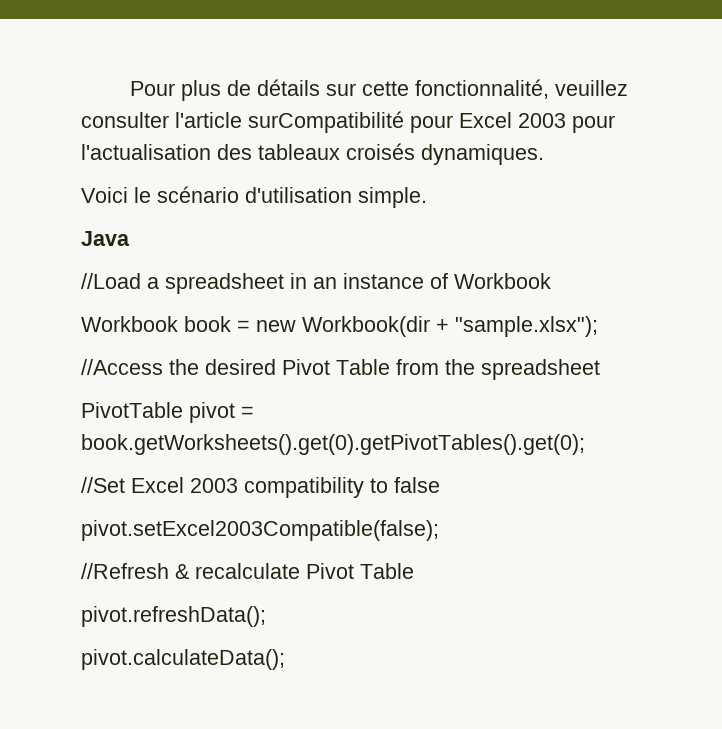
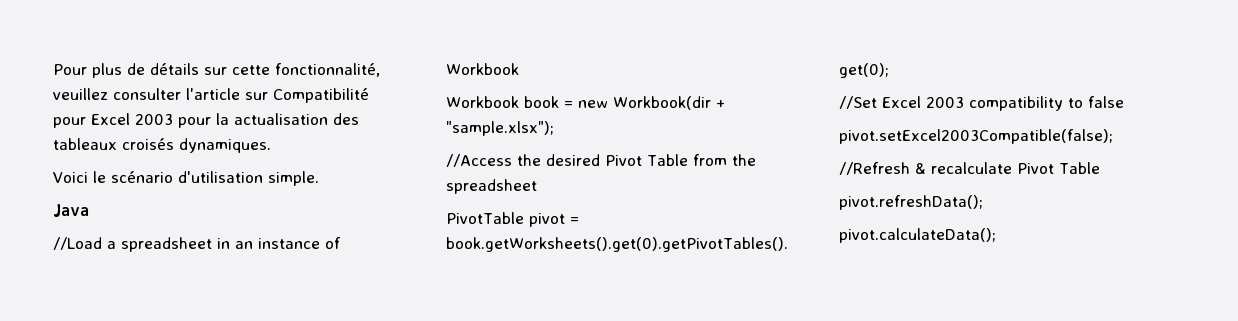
- Pour plus de détails sur cette fonctionnalité, veuillez consulter l'article surCompatibilité pour Excel 2003 pour l'actualisation des tableaux croisés dynamiques.
+ Pour plus de détails sur cette fonctionnalité, veuillez consulter l'article sur Compatibilité pour Excel 2003 pour la actualisation des tableaux croisés dynamiques.

